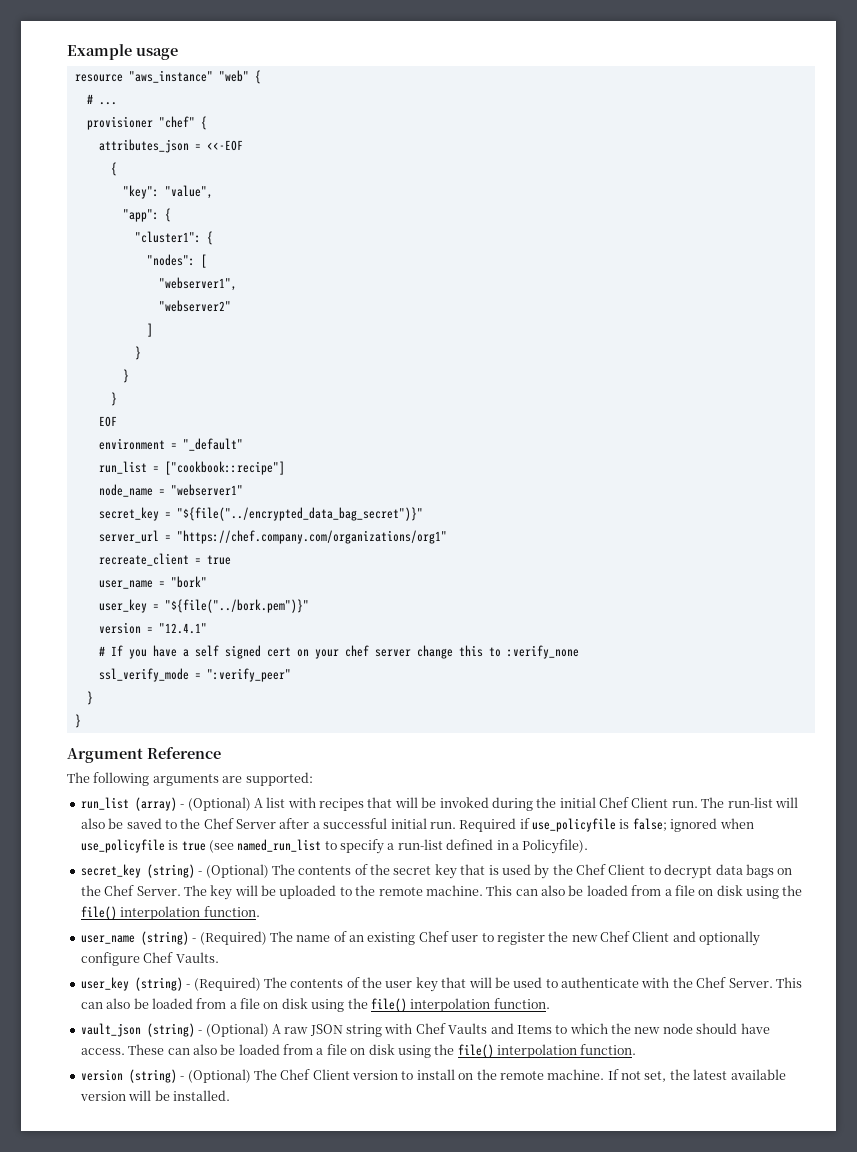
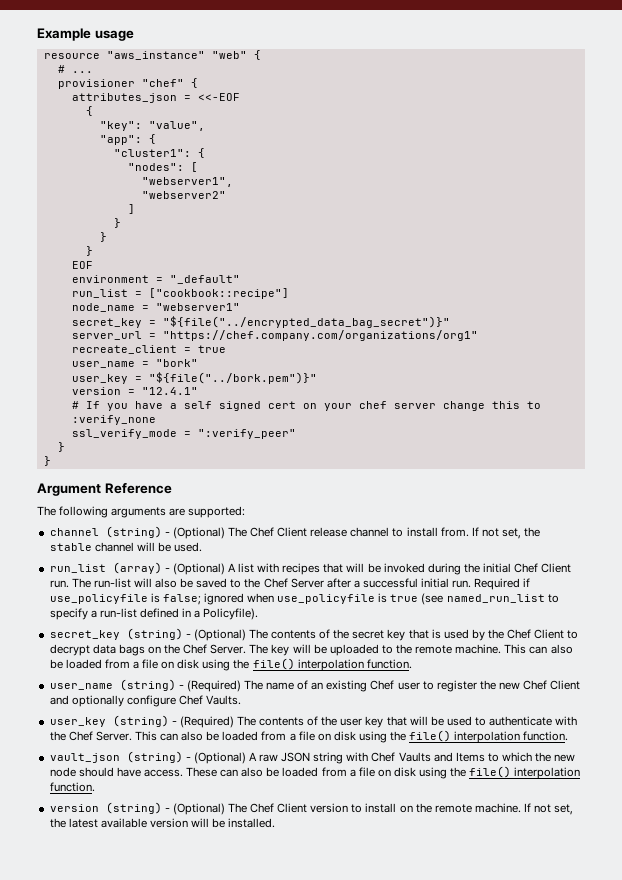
+ channel (string) - (Optional) The Chef Client release channel to install from. If not set, the stable channel will be used.

